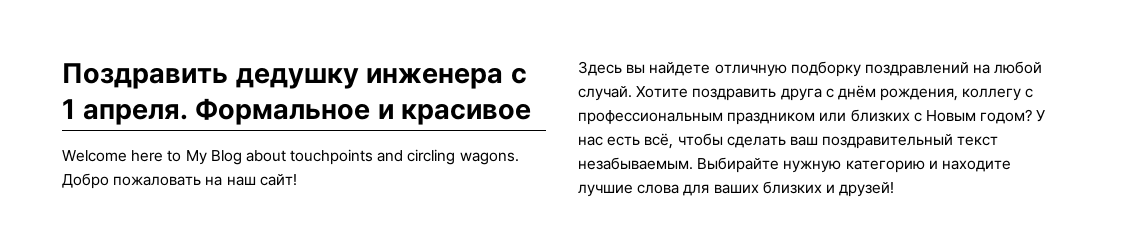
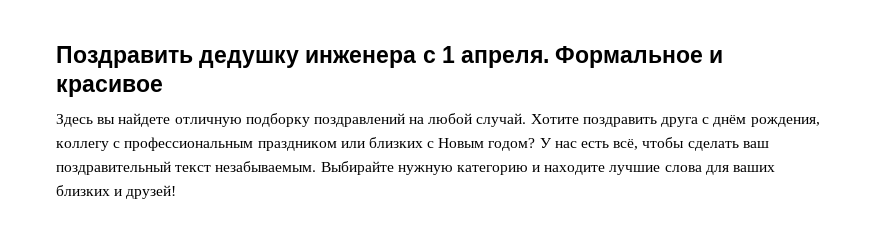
- Welcome here to My Blog about touchpoints and circling wagons. Добро пожаловать на наш сайт!

